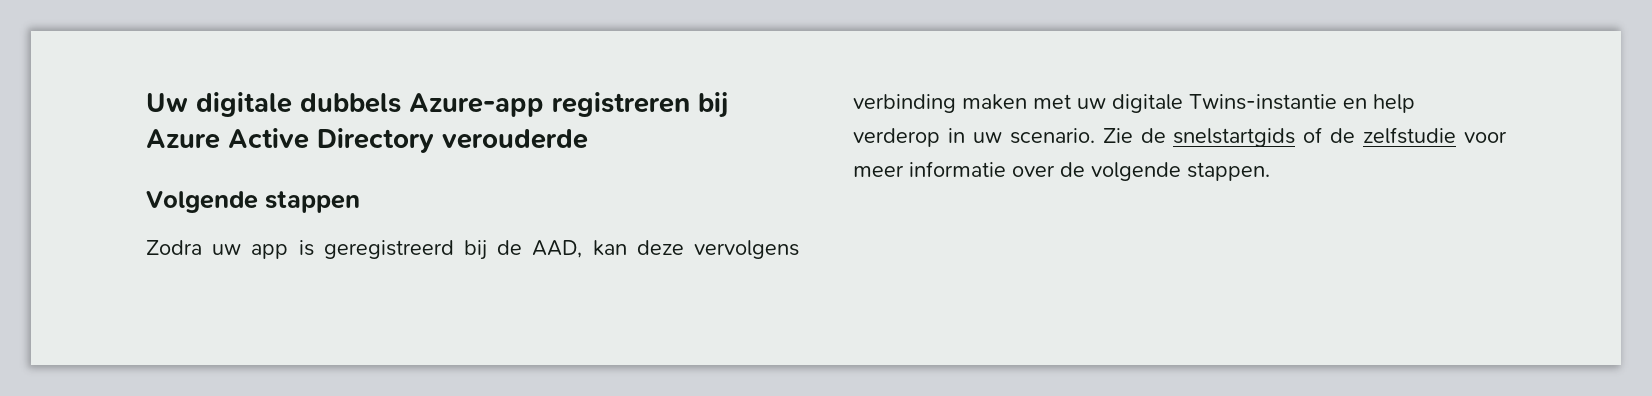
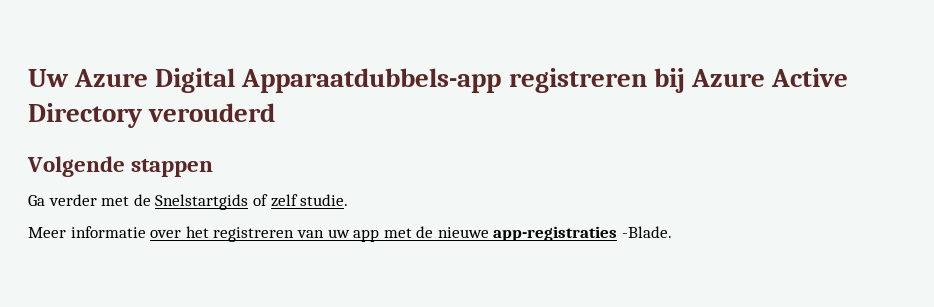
- Uw digitale dubbels Azure-app registreren bij Azure Active Directory verouderde
+ Uw Azure Digital Apparaatdubbels-app registreren bij Azure Active Directory verouderd
- Zodra uw app is geregistreerd bij de AAD, kan deze vervolgens verbinding maken met uw digitale Twins-instantie en help verderop in uw scenario. Zie de snelstartgids of de zelfstudie voor meer informatie over de volgende stappen.
+ Ga verder met de Snelstartgids of zelf studie.
+ Meer informatie over het registreren van uw app met de nieuwe app-registraties -Blade.

